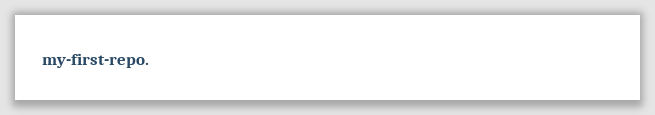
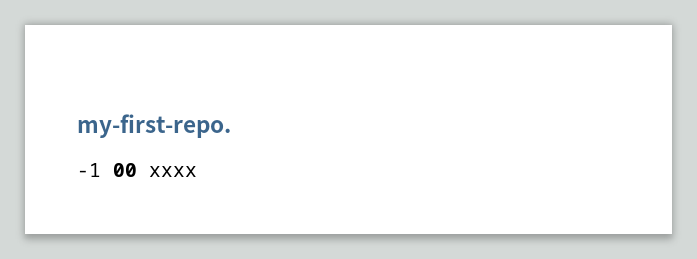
+ -1 00 xxxx

